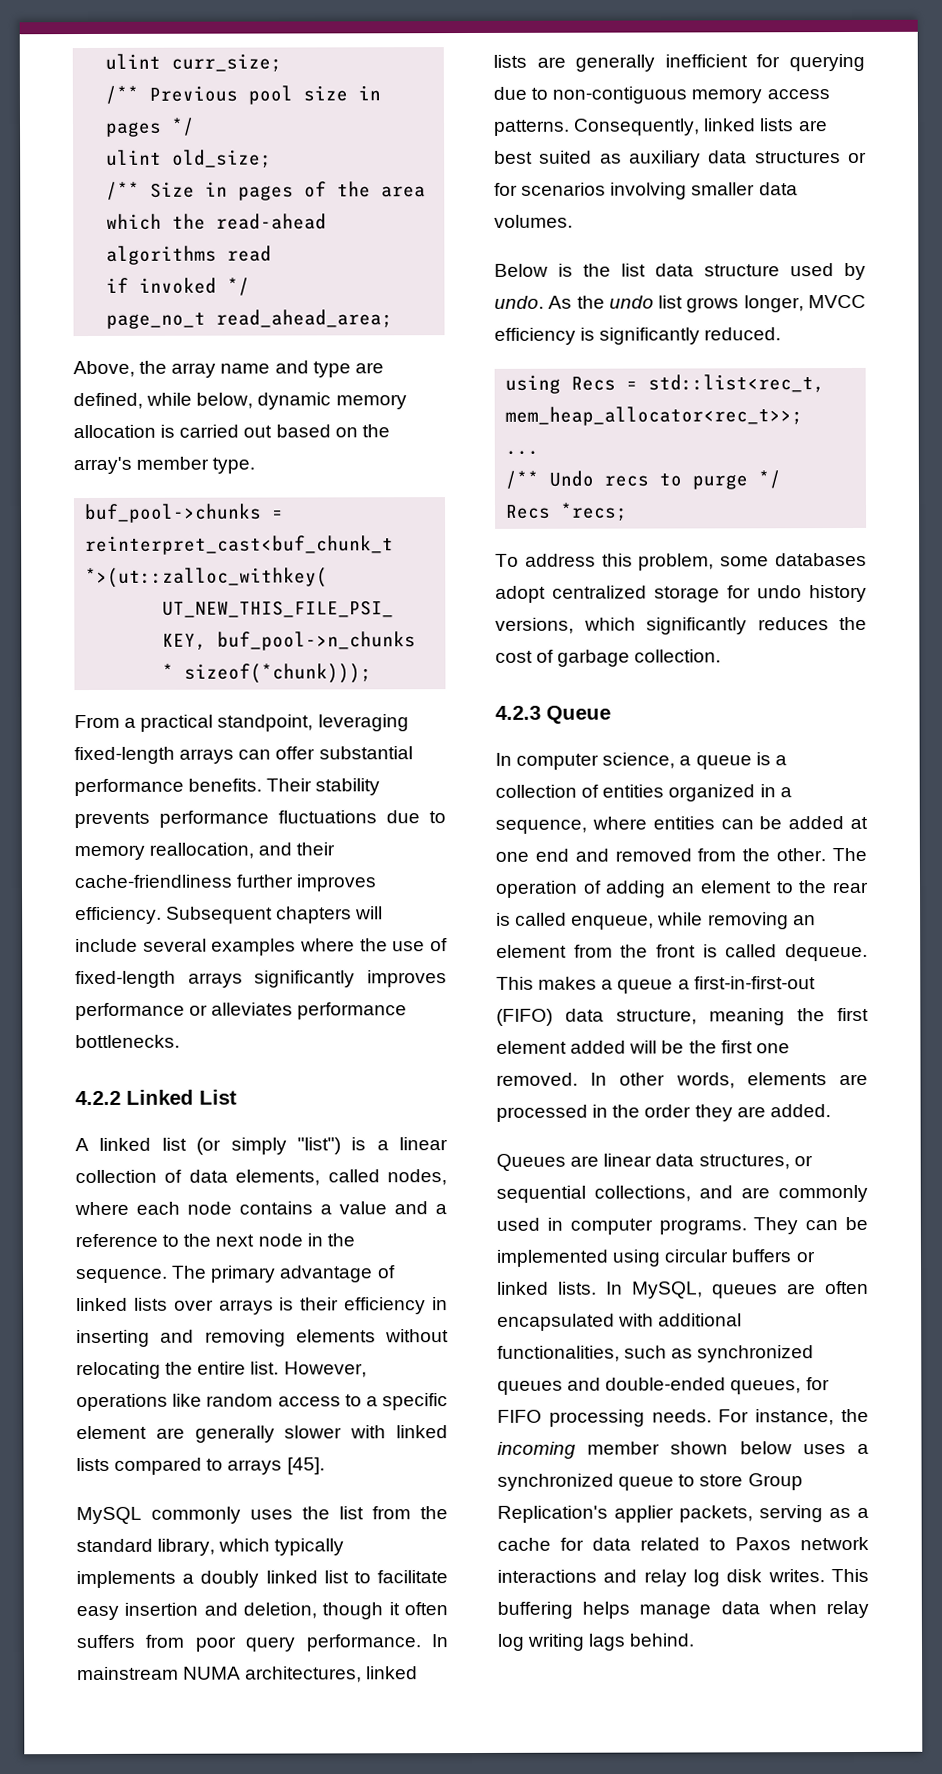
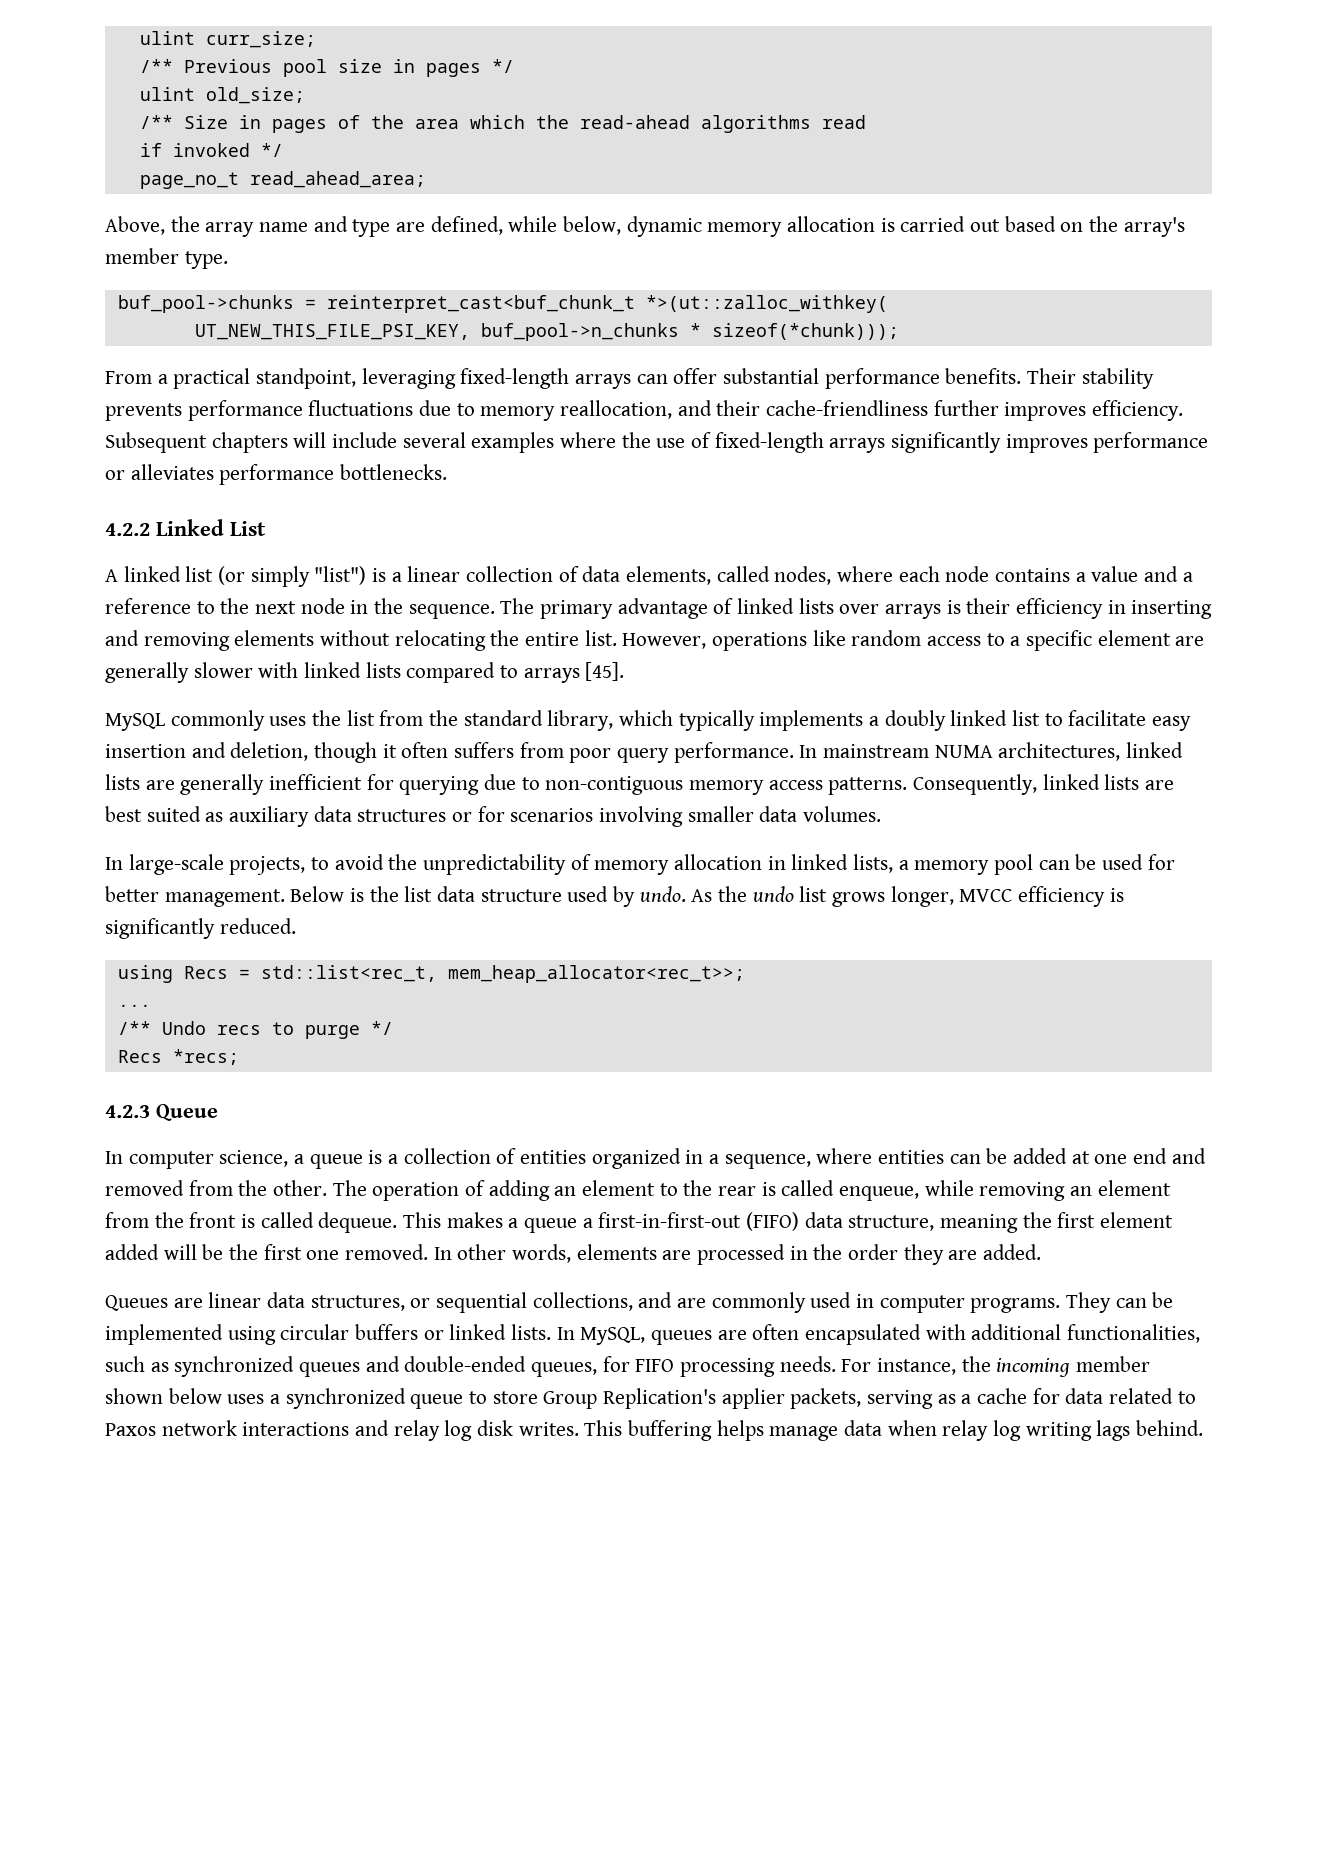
+ In large-scale projects, to avoid the unpredictability of memory allocation in linked lists, a memory pool can be used for better management.
- To address this problem, some databases adopt centralized storage for undo history versions, which significantly reduces the cost of garbage collection.

